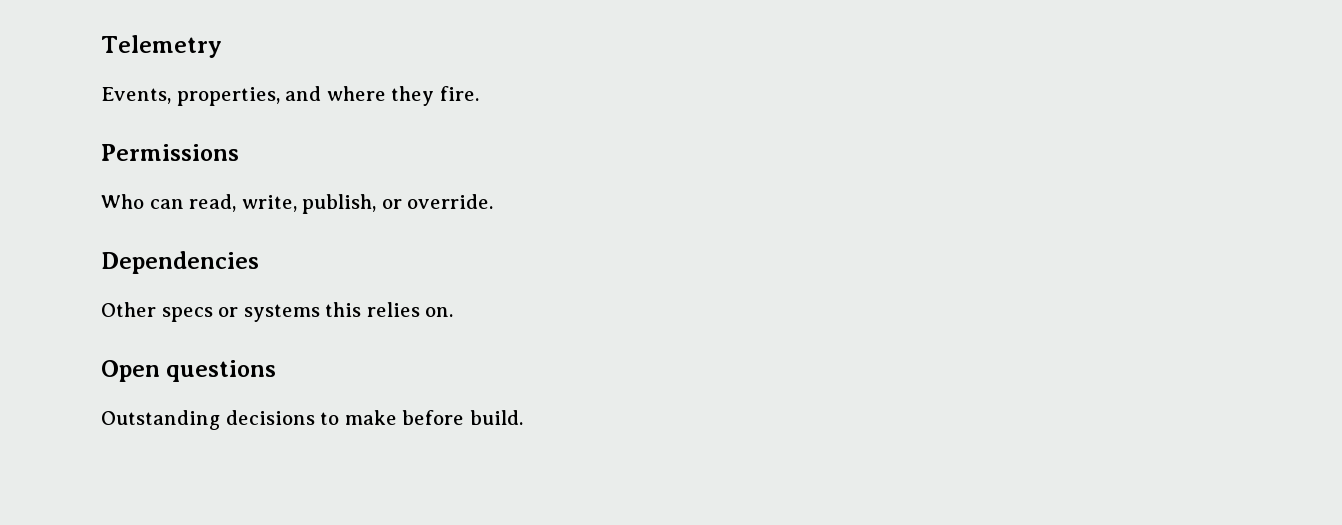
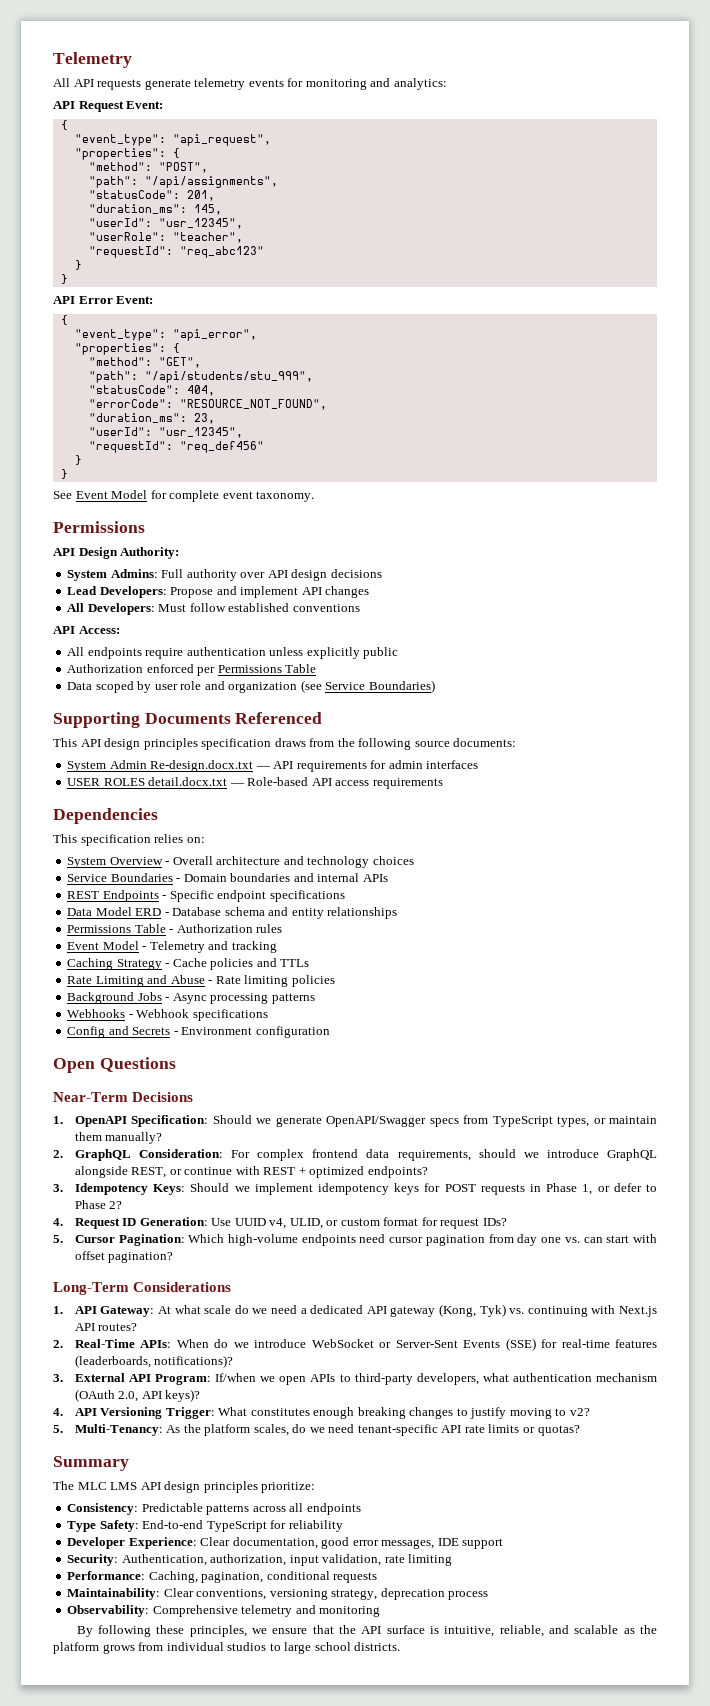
- Events, properties, and where they fire.
+ All API requests generate telemetry events for monitoring and analytics:
+ API Request Event:
+ {
+ "event_type": "api_request",
+ "properties": {
+ "method": "POST",
+ "path": "/api/assignments",
+ "statusCode": 201,
+ "duration_ms": 145,
+ "userId": "usr_12345",
+ "userRole": "teacher",
+ "requestId": "req_abc123"
+ }
+ }
+ API Error Event:
+ {
+ "event_type": "api_error",
+ "properties": {
+ "method": "GET",
+ "path": "/api/students/stu_999",
+ "statusCode": 404,
+ "errorCode": "RESOURCE_NOT_FOUND",
+ "duration_ms": 23,
+ "userId": "usr_12345",
+ "requestId": "req_def456"
+ }
+ }
+ See Event Model for complete event taxonomy.
  Permissions
- Who can read, write, publish, or override.
+ API Design Authority:
+ System Admins: Full authority over API design decisions
+ Lead Developers: Propose and implement API changes
+ All Developers: Must follow established conventions
+ API Access:
+ All endpoints require authentication unless explicitly public
+ Authorization enforced per Permissions Table
+ Data scoped by user role and organization (see Service Boundaries)
+ Supporting Documents Referenced
+ This API design principles specification draws from the following source documents:
+ System Admin Re-design.docx.txt — API requirements for admin interfaces
+ USER ROLES detail.docx.txt — Role-based API access requirements
  Dependencies
- Other specs or systems this relies on.
- Open questions
- Outstanding decisions to make before build.
+ This specification relies on:
+ System Overview - Overall architecture and technology choices
+ Service Boundaries - Domain boundaries and internal APIs
+ REST Endpoints - Specific endpoint specifications
+ Data Model ERD - Database schema and entity relationships
+ Permissions Table - Authorization rules
+ Event Model - Telemetry and tracking
+ Caching Strategy - Cache policies and TTLs
+ Rate Limiting and Abuse - Rate limiting policies
+ Background Jobs - Async processing patterns
+ Webhooks - Webhook specifications
+ Config and Secrets - Environment configuration
+ Open Questions
+ Near-Term Decisions
+ 1. OpenAPI Specification: Should we generate OpenAPI/Swagger specs from TypeScript types, or maintain them manually?
+ 2. GraphQL Consideration: For complex frontend data requirements, should we introduce GraphQL alongside REST, or continue with REST + optimized endpoints?
+ 3. Idempotency Keys: Should we implement idempotency keys for POST requests in Phase 1, or defer to Phase 2?
+ 4. Request ID Generation: Use UUID v4, ULID, or custom format for request IDs?
+ 5. Cursor Pagination: Which high-volume endpoints need cursor pagination from day one vs. can start with offset pagination?
+ Long-Term Considerations
+ 1. API Gateway: At what scale do we need a dedicated API gateway (Kong, Tyk) vs. continuing with Next.js API routes?
+ 2. Real-Time APIs: When do we introduce WebSocket or Server-Sent Events (SSE) for real-time features (leaderboards, notifications)?
+ 3. External API Program: If/when we open APIs to third-party developers, what authentication mechanism (OAuth 2.0, API keys)?
+ 4. API Versioning Trigger: What constitutes enough breaking changes to justify moving to v2?
+ 5. Multi-Tenancy: As the platform scales, do we need tenant-specific API rate limits or quotas?
+ Summary
+ The MLC LMS API design principles prioritize:
+ Consistency: Predictable patterns across all endpoints
+ Type Safety: End-to-end TypeScript for reliability
+ Developer Experience: Clear documentation, good error messages, IDE support
+ Security: Authentication, authorization, input validation, rate limiting
+ Performance: Caching, pagination, conditional requests
+ Maintainability: Clear conventions, versioning strategy, deprecation process
+ Observability: Comprehensive telemetry and monitoring
+ By following these principles, we ensure that the API surface is intuitive, reliable, and scalable as the platform grows from individual studios to large school districts.

